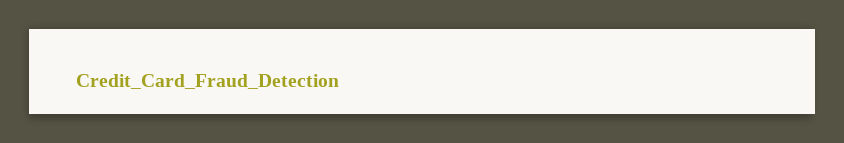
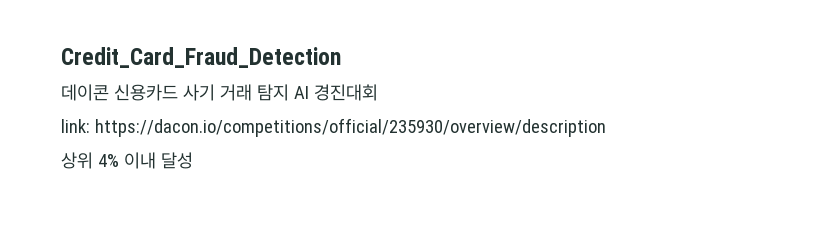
+ 데이콘 신용카드 사기 거래 탐지 AI 경진대회
+ link: https://dacon.io/competitions/official/235930/overview/description
+ 상위 4% 이내 달성

